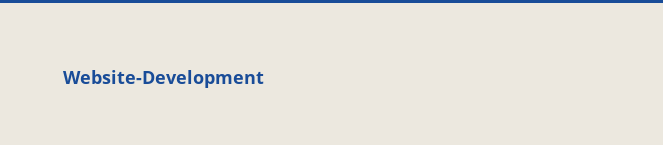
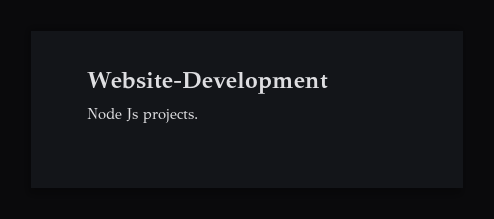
+ Node Js projects.

